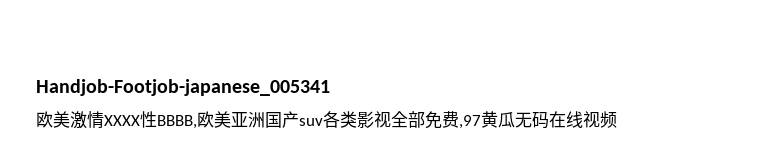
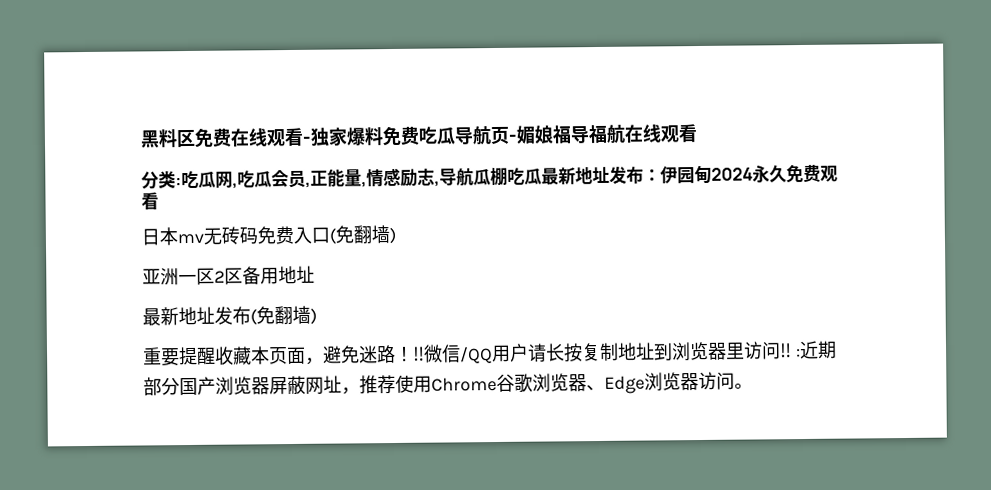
- Handjob-Footjob-japanese_005341
- 欧美激情XXXX性BBBB,欧美亚洲国产suv各类影视全部免费,97黄瓜无码在线视频
+ 黑料区免费在线观看-独家爆料免费吃瓜导航页-媚娘福导福航在线观看
+ 分类:吃瓜网,吃瓜会员,正能量,情感励志,导航瓜棚吃瓜最新地址发布：伊园甸2024永久免费观看
+ 日本mv无砖码免费入口(免翻墙)
+ 亚洲一区2区备用地址
+ 最新地址发布(免翻墙)
+ 重要提醒收藏本页面，避免迷路！‼微信/QQ用户请长按复制地址到浏览器里访问‼ :近期部分国产浏览器屏蔽网址，推荐使用Chrome谷歌浏览器、Edge浏览器访问。

